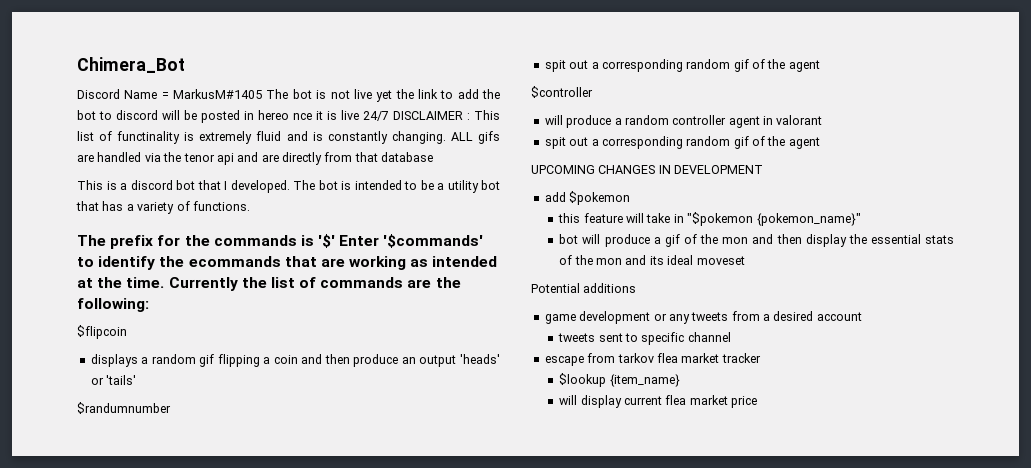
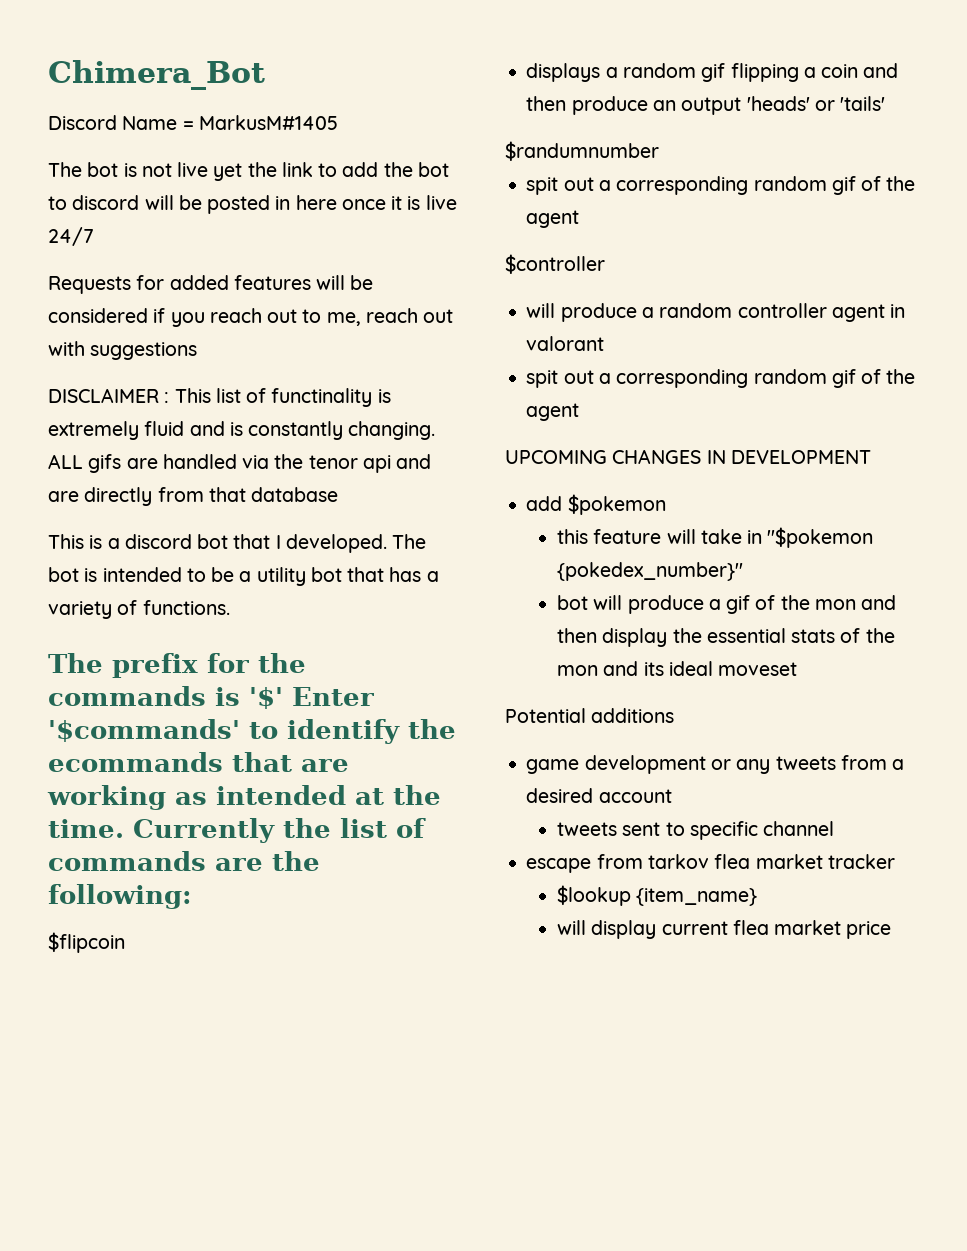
- Discord Name = MarkusM#1405 The bot is not live yet the link to add the bot to discord will be posted in hereo nce it is live 24/7 DISCLAIMER : This list of functinality is extremely fluid and is constantly changing.
+ Discord Name = MarkusM#1405
+ The bot is not live yet the link to add the bot to discord will be posted in here once it is live 24/7
+ Requests for added features will be considered if you reach out to me, reach out with suggestions
+ DISCLAIMER : This list of functinality is extremely fluid and is constantly changing.
- this feature will take in "$pokemon {pokemon_name}"
+ this feature will take in "$pokemon {pokedex_number}"

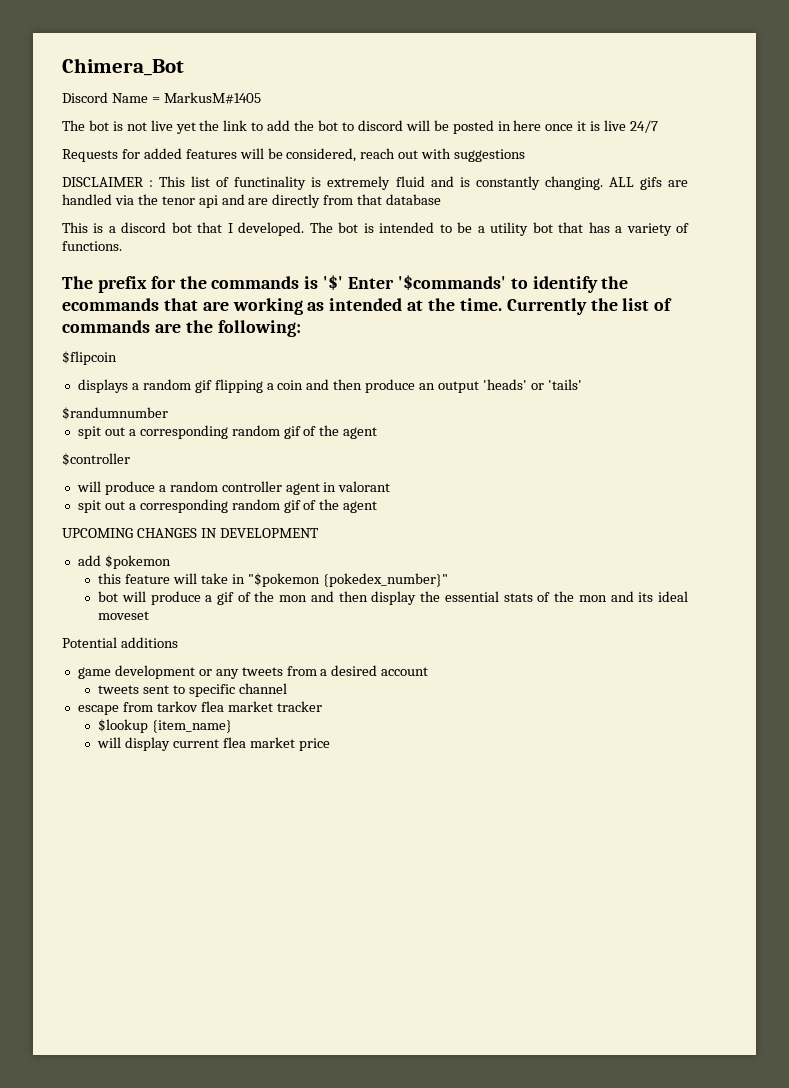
- Requests for added features will be considered if you reach out to me, reach out with suggestions
+ Requests for added features will be considered, reach out with suggestions

